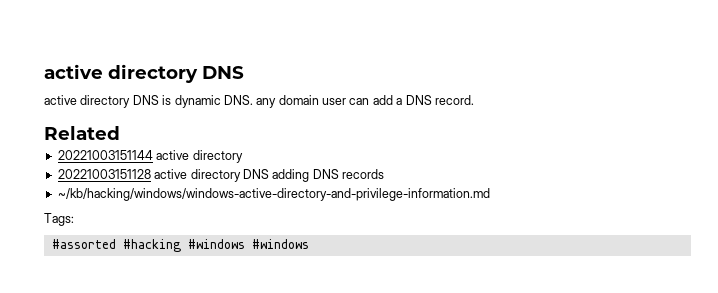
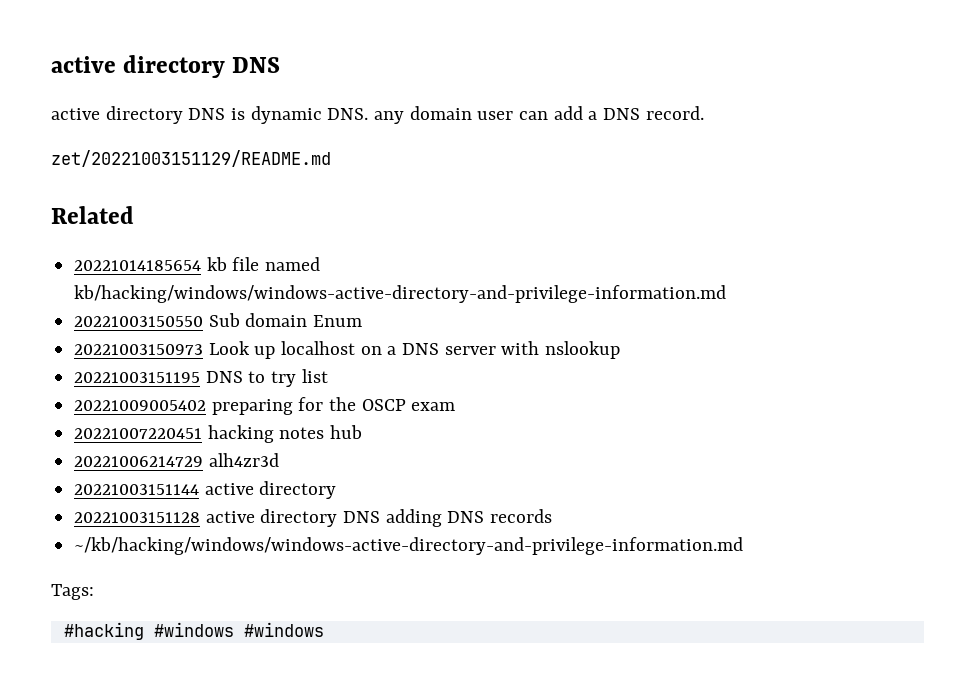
+ zet/20221003151129/README.md
+ 20221014185654 kb file named kb/hacking/windows/windows-active-directory-and-privilege-information.md
+ 20221003150550 Sub domain Enum
+ 20221003150973 Look up localhost on a DNS server with nslookup
+ 20221003151195 DNS to try list
+ 20221009005402 preparing for the OSCP exam
+ 20221007220451 hacking notes hub
+ 20221006214729 alh4zr3d
- #assorted #hacking #windows #windows
+ #hacking #windows #windows

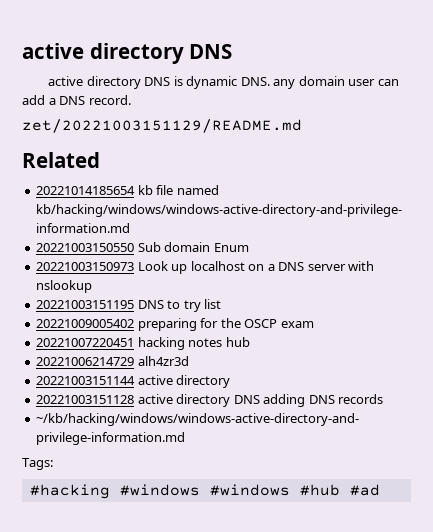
- #hacking #windows #windows
+ #hacking #windows #windows #hub #ad

